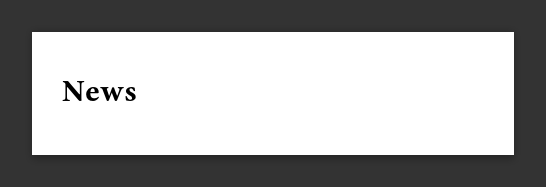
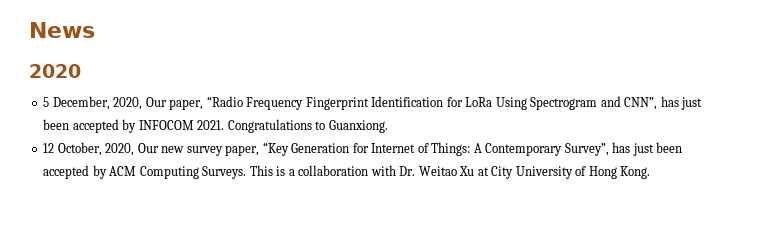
+ 2020
+ 5 December, 2020, Our paper, “Radio Frequency Fingerprint Identification for LoRa Using Spectrogram and CNN”, has just been accepted by INFOCOM 2021. Congratulations to Guanxiong.
+ 12 October, 2020, Our new survey paper, “Key Generation for Internet of Things: A Contemporary Survey”, has just been accepted by ACM Computing Surveys. This is a collaboration with Dr. Weitao Xu at City University of Hong Kong.

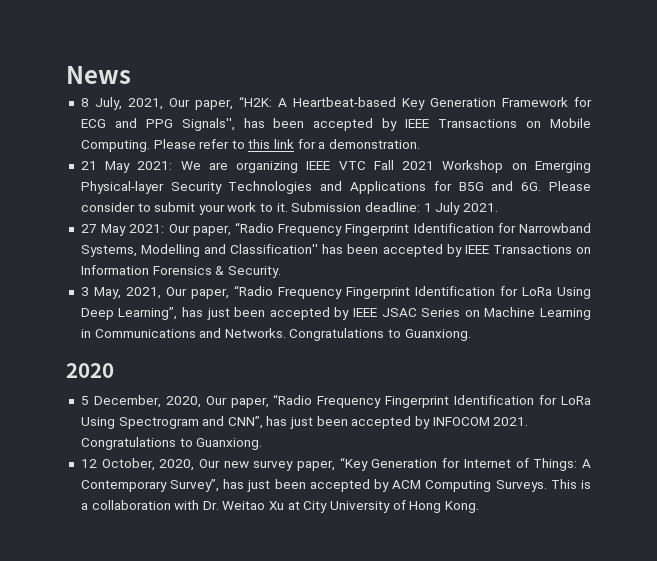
+ 8 July, 2021, Our paper, “H2K: A Heartbeat-based Key Generation Framework for ECG and PPG Signals'', has been accepted by IEEE Transactions on Mobile Computing. Please refer to this link for a demonstration.
+ 21 May 2021: We are organizing IEEE VTC Fall 2021 Workshop on Emerging Physical-layer Security Technologies and Applications for B5G and 6G. Please consider to submit your work to it. Submission deadline: 1 July 2021.
+ 27 May 2021: Our paper, “Radio Frequency Fingerprint Identification for Narrowband Systems, Modelling and Classification'' has been accepted by IEEE Transactions on Information Forensics & Security.
+ 3 May, 2021, Our paper, “Radio Frequency Fingerprint Identification for LoRa Using Deep Learning”, has just been accepted by IEEE JSAC Series on Machine Learning in Communications and Networks. Congratulations to Guanxiong.

